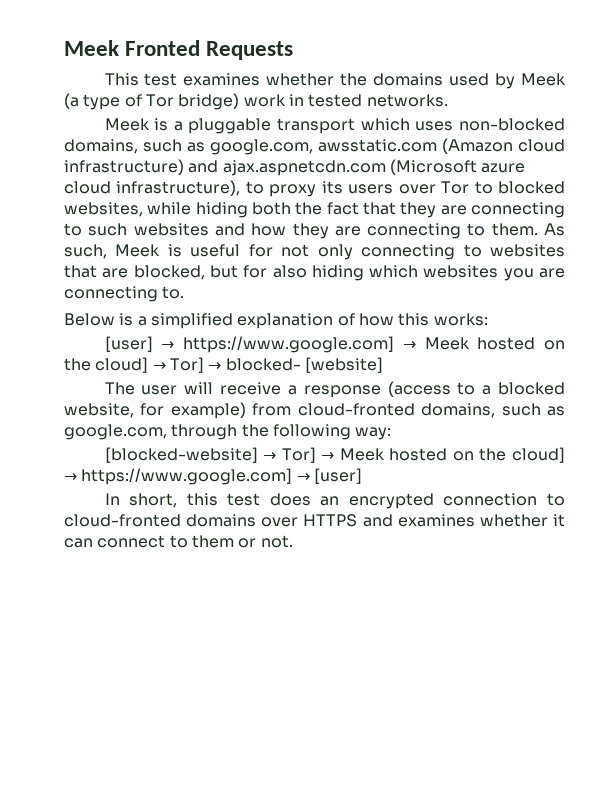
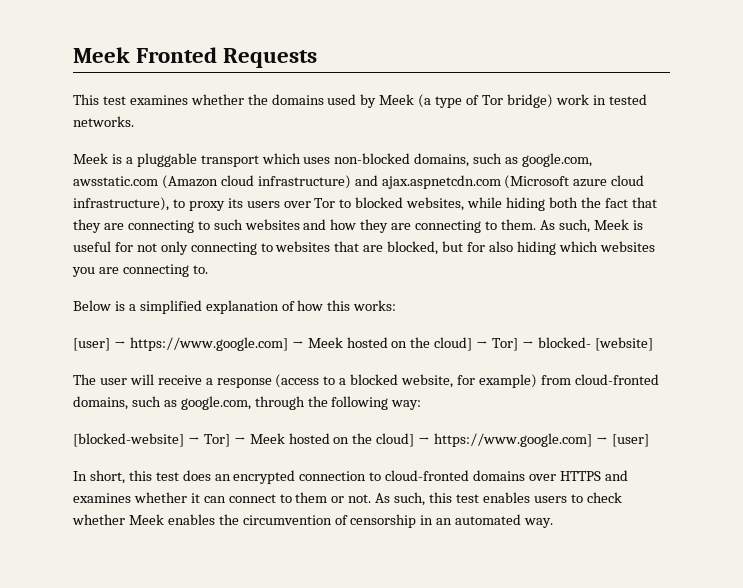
+ As such, this test enables users to check whether Meek enables the circumvention of censorship in an automated way.

